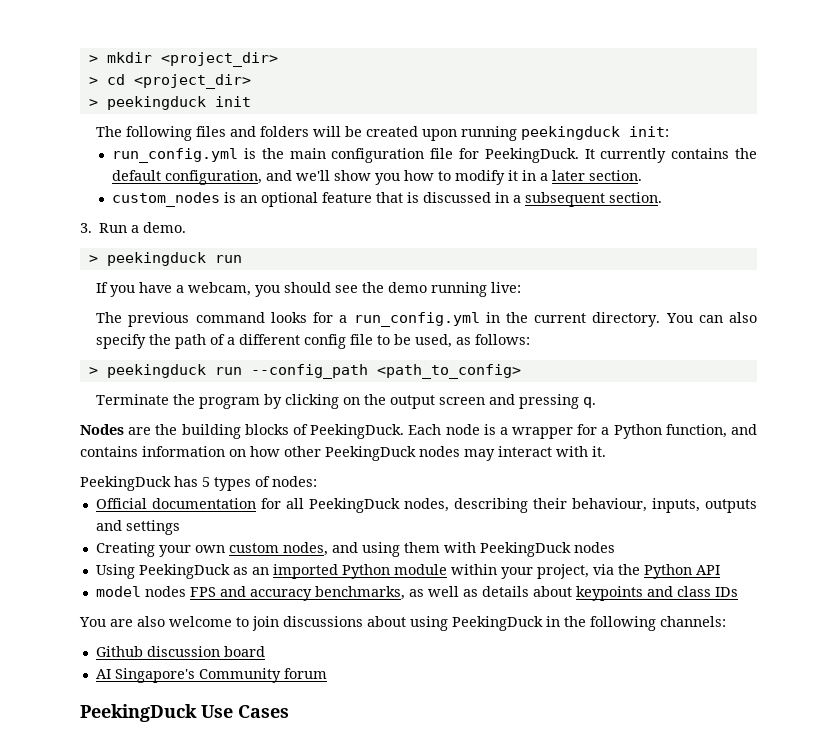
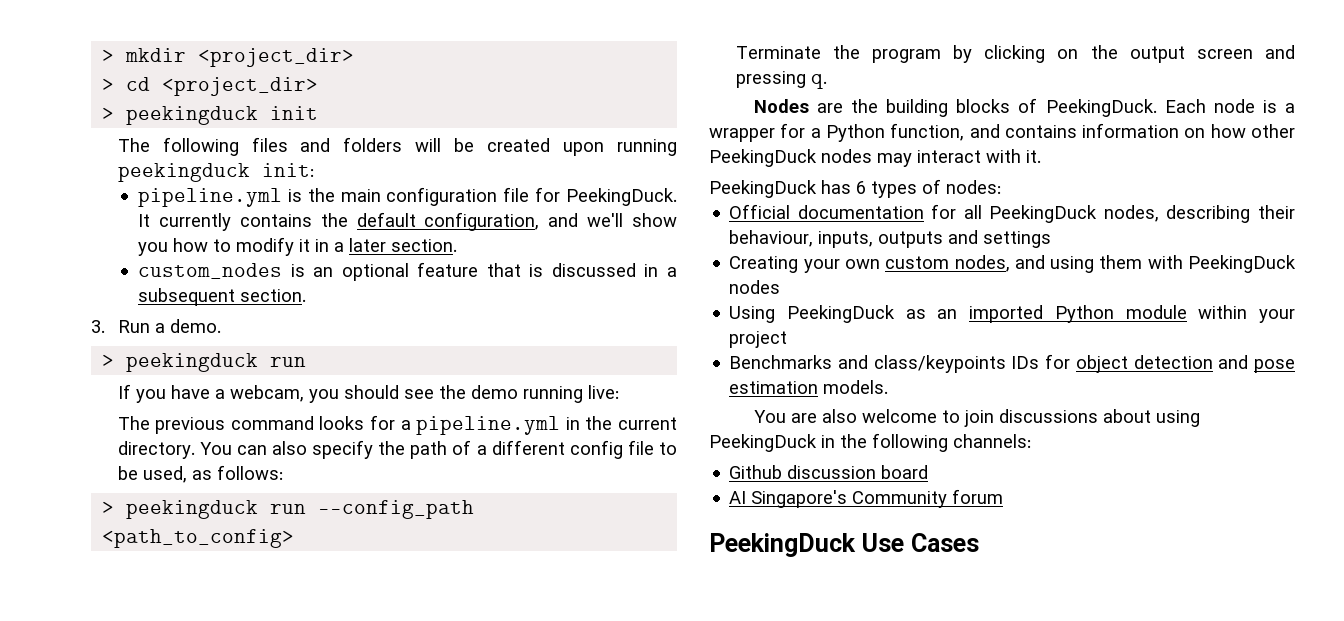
- run_config.yml is the main configuration file for PeekingDuck.
+ pipeline.yml is the main configuration file for PeekingDuck.
- The previous command looks for a run_config.yml in the current directory.
+ The previous command looks for a pipeline.yml in the current directory.
- PeekingDuck has 5 types of nodes:
+ PeekingDuck has 6 types of nodes:
- Using PeekingDuck as an imported Python module within your project, via the Python API
- model nodes FPS and accuracy benchmarks, as well as details about keypoints and class IDs
+ Using PeekingDuck as an imported Python module within your project
+ Benchmarks and class/keypoints IDs for object detection and pose estimation models.

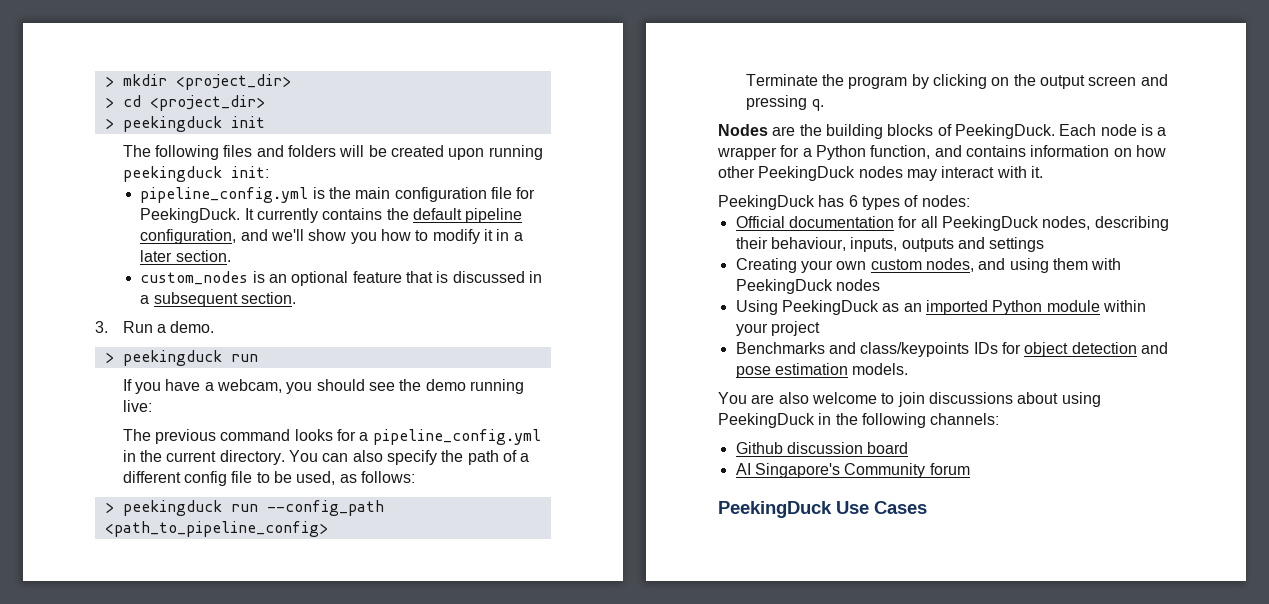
- pipeline.yml is the main configuration file for PeekingDuck.
+ pipeline_config.yml is the main configuration file for PeekingDuck.
- It currently contains the default configuration, and we'll show you how to modify it in a later section.
+ It currently contains the default pipeline configuration, and we'll show you how to modify it in a later section.
- The previous command looks for a pipeline.yml in the current directory.
+ The previous command looks for a pipeline_config.yml in the current directory.
- > peekingduck run --config_path <path_to_config>
+ > peekingduck run --config_path <path_to_pipeline_config>

